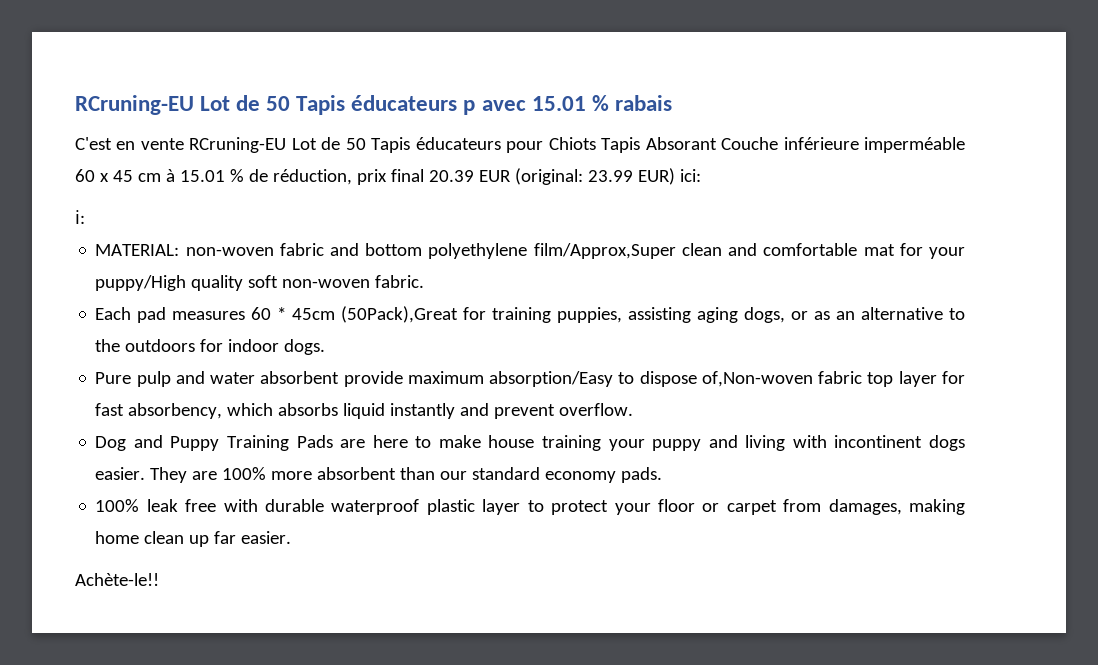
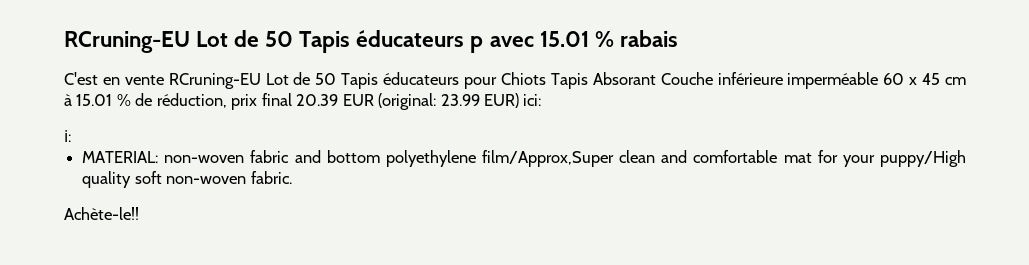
- Each pad measures 60 * 45cm (50Pack),Great for training puppies, assisting aging dogs, or as an alternative to the outdoors for indoor dogs.
- Pure pulp and water absorbent provide maximum absorption/Easy to dispose of,Non-woven fabric top layer for fast absorbency, which absorbs liquid instantly and prevent overflow.
- Dog and Puppy Training Pads are here to make house training your puppy and living with incontinent dogs easier. They are 100% more absorbent than our standard economy pads.
- 100% leak free with durable waterproof plastic layer to protect your floor or carpet from damages, making home clean up far easier.

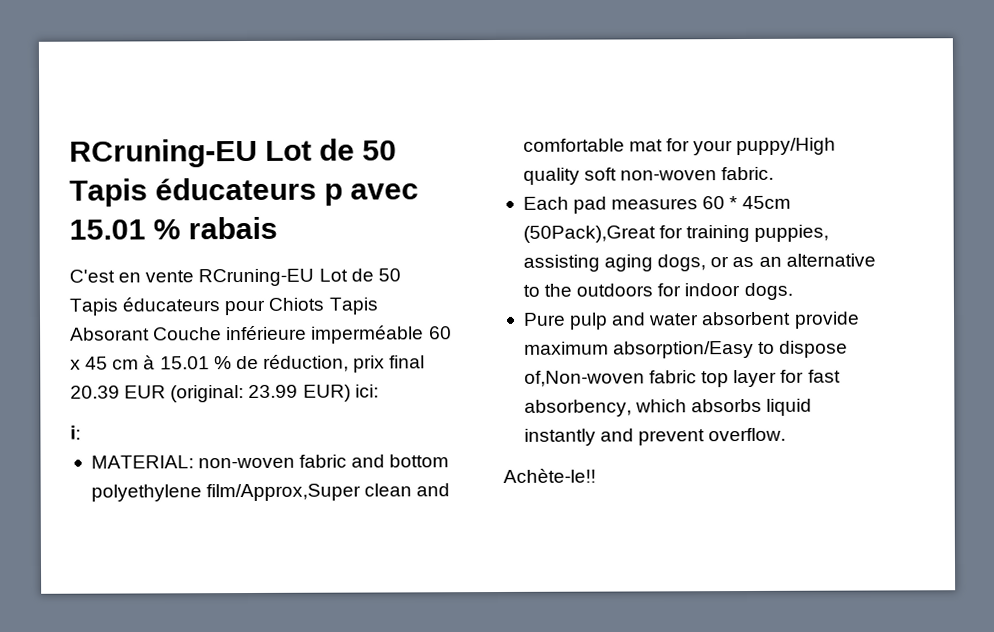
+ Each pad measures 60 * 45cm (50Pack),Great for training puppies, assisting aging dogs, or as an alternative to the outdoors for indoor dogs.
+ Pure pulp and water absorbent provide maximum absorption/Easy to dispose of,Non-woven fabric top layer for fast absorbency, which absorbs liquid instantly and prevent overflow.

